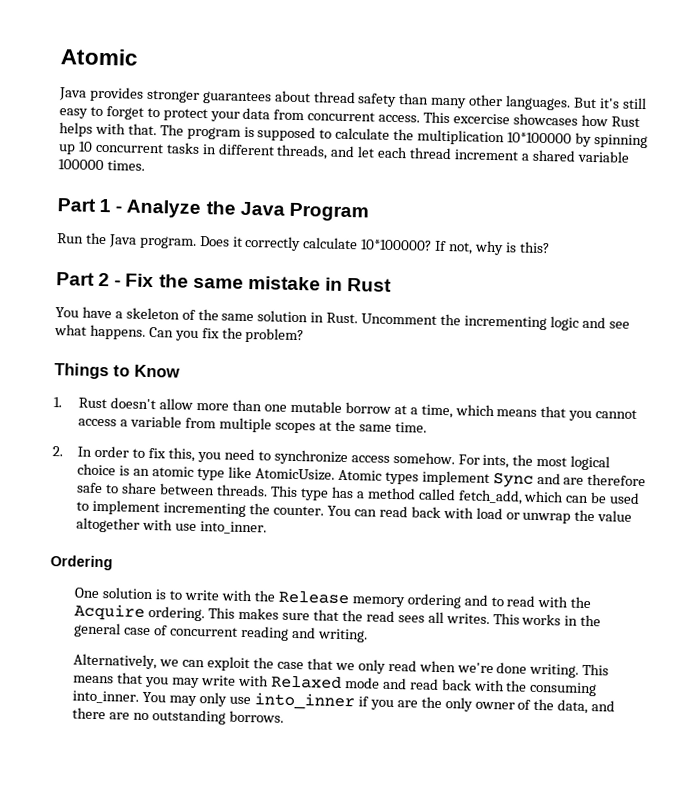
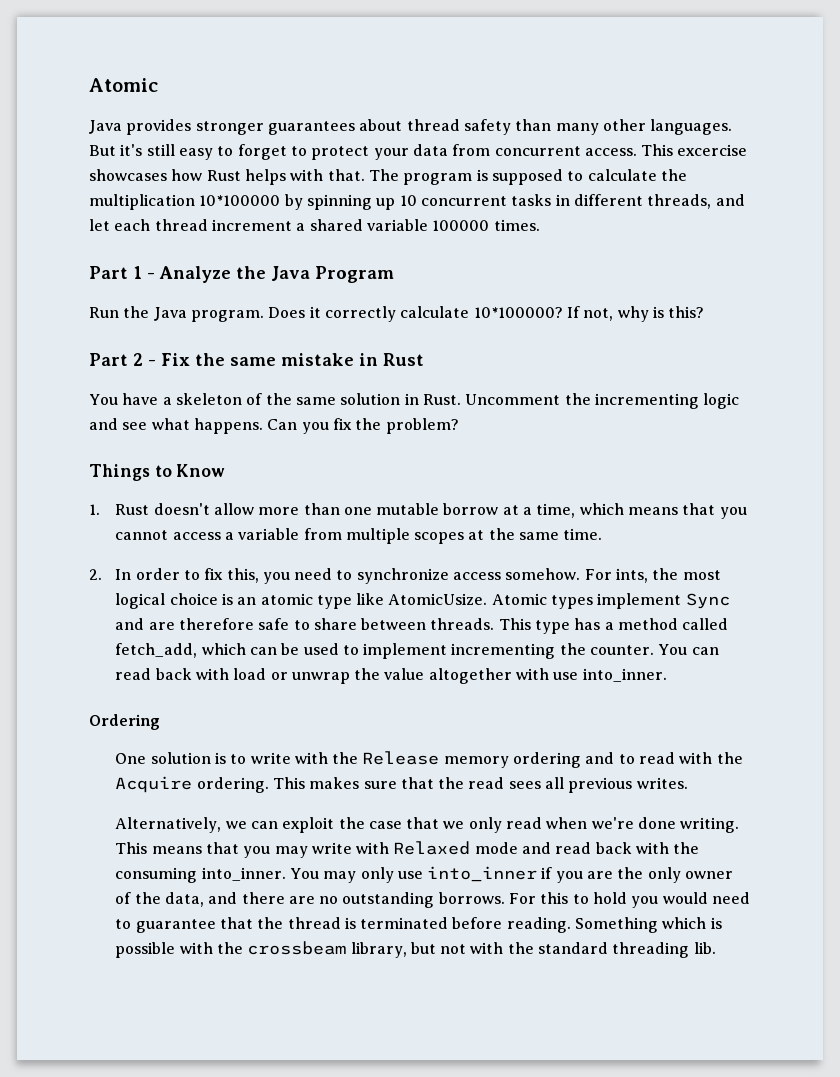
- This makes sure that the read sees all writes. This works in the general case of concurrent reading and writing.
+ This makes sure that the read sees all previous writes.
+ For this to hold you would need to guarantee that the thread is terminated before reading. Something which is possible with the crossbeam library, but not with the standard threading lib.

